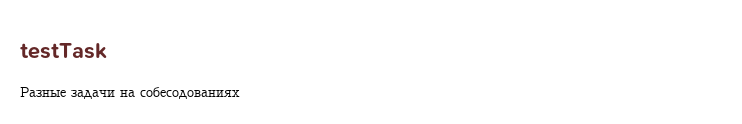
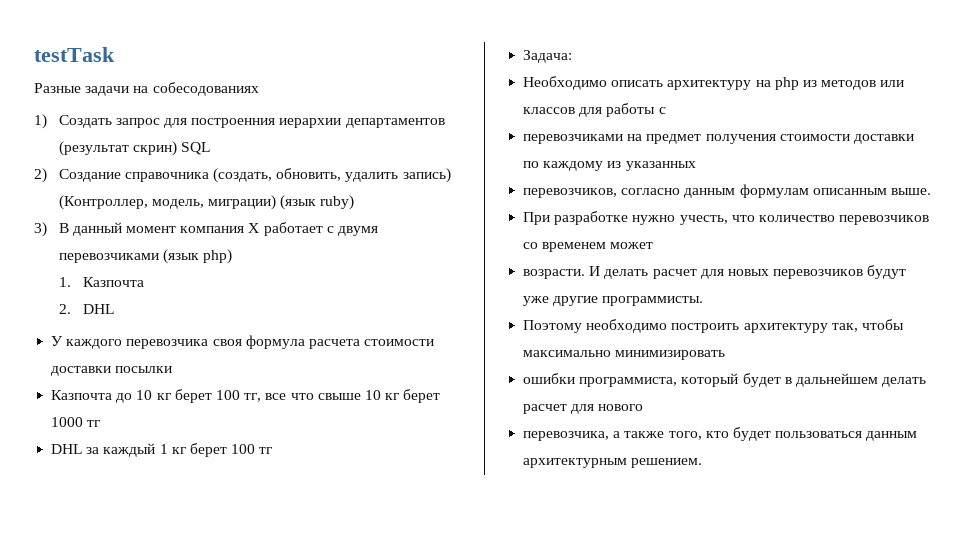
+ 1) Создать запрос для построенния иерархии департаментов (результат скрин) SQL
+ 2) Создание справочника (создать, обновить, удалить запись) (Контроллер, модель, миграции) (язык ruby)
+ 3) В данный момент компания X работает с двумя перевозчиками (язык php)
+ 1. Казпочта
+ 2. DHL
+ У каждого перевозчика своя формула расчета стоимости доставки посылки
+ Казпочта до 10 кг берет 100 тг, все что cвыше 10 кг берет 1000 тг
+ DHL за каждый 1 кг берет 100 тг
+ Задача:
+ Необходимо описать архитектуру на php из методов или классов для работы с
+ перевозчиками на предмет получения стоимости доставки по каждому из указанных
+ перевозчиков, согласно данным формулам описанным выше.
+ При разработке нужно учесть, что количество перевозчиков со временем может
+ возрасти. И делать расчет для новых перевозчиков будут уже другие программисты.
+ Поэтому необходимо построить архитектуру так, чтобы максимально минимизировать
+ ошибки программиста, который будет в дальнейшем делать расчет для нового
+ перевозчика, а также того, кто будет пользоваться данным архитектурным решением.

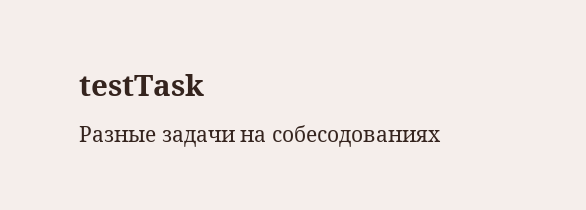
- 1) Создать запрос для построенния иерархии департаментов (результат скрин) SQL
- 2) Создание справочника (создать, обновить, удалить запись) (Контроллер, модель, миграции) (язык ruby)
- 3) В данный момент компания X работает с двумя перевозчиками (язык php)
- 1. Казпочта
- 2. DHL
- У каждого перевозчика своя формула расчета стоимости доставки посылки
- Казпочта до 10 кг берет 100 тг, все что cвыше 10 кг берет 1000 тг
- DHL за каждый 1 кг берет 100 тг
- Задача:
- Необходимо описать архитектуру на php из методов или классов для работы с
- перевозчиками на предмет получения стоимости доставки по каждому из указанных
- перевозчиков, согласно данным формулам описанным выше.
- При разработке нужно учесть, что количество перевозчиков со временем может
- возрасти. И делать расчет для новых перевозчиков будут уже другие программисты.
- Поэтому необходимо построить архитектуру так, чтобы максимально минимизировать
- ошибки программиста, который будет в дальнейшем делать расчет для нового
- перевозчика, а также того, кто будет пользоваться данным архитектурным решением.

